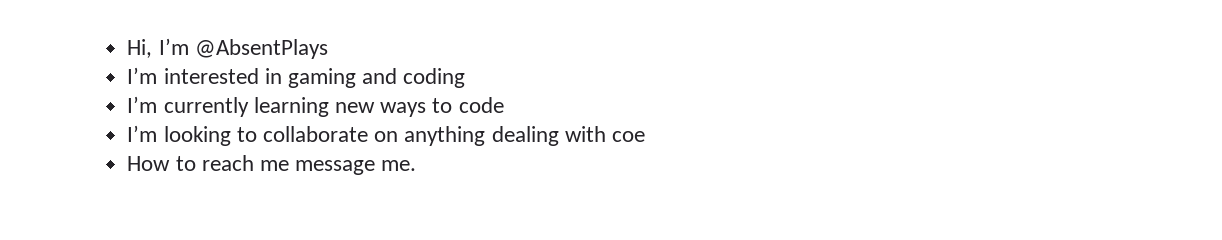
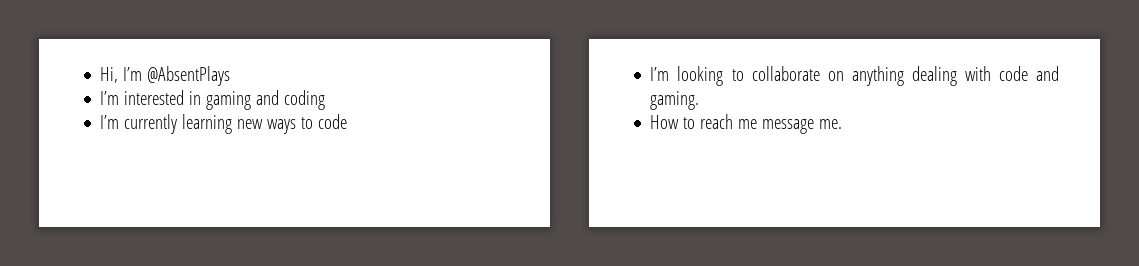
- I’m looking to collaborate on anything dealing with coe
+ I’m looking to collaborate on anything dealing with code and gaming.

